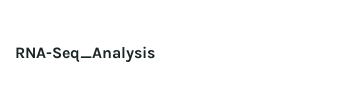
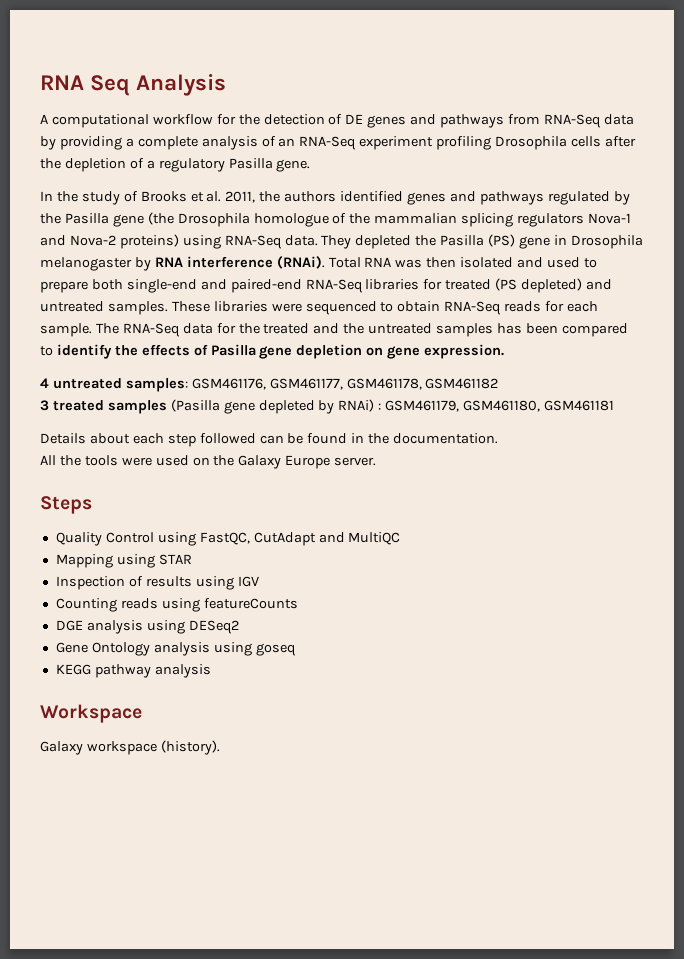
- RNA-Seq_Analysis
+ RNA Seq Analysis
+ A computational workflow for the detection of DE genes and pathways from RNA-Seq data by providing a complete analysis of an RNA-Seq experiment profiling Drosophila cells after the depletion of a regulatory Pasilla gene.
+ In the study of Brooks et al. 2011, the authors identified genes and pathways regulated by the Pasilla gene (the Drosophila homologue of the mammalian splicing regulators Nova-1 and Nova-2 proteins) using RNA-Seq data. They depleted the Pasilla (PS) gene in Drosophila melanogaster by RNA interference (RNAi). Total RNA was then isolated and used to prepare both single-end and paired-end RNA-Seq libraries for treated (PS depleted) and untreated samples. These libraries were sequenced to obtain RNA-Seq reads for each sample. The RNA-Seq data for the treated and the untreated samples has been compared to identify the effects of Pasilla gene depletion on gene expression.
+ 4 untreated samples: GSM461176, GSM461177, GSM461178, GSM461182
+ 3 treated samples (Pasilla gene depleted by RNAi) : GSM461179, GSM461180, GSM461181
+ Details about each step followed can be found in the documentation.
+ All the tools were used on the Galaxy Europe server.
+ Steps
+ Quality Control using FastQC, CutAdapt and MultiQC
+ Mapping using STAR
+ Inspection of results using IGV
+ Counting reads using featureCounts
+ DGE analysis using DESeq2
+ Gene Ontology analysis using goseq
+ KEGG pathway analysis
+ Workspace
+ Galaxy workspace (history).

